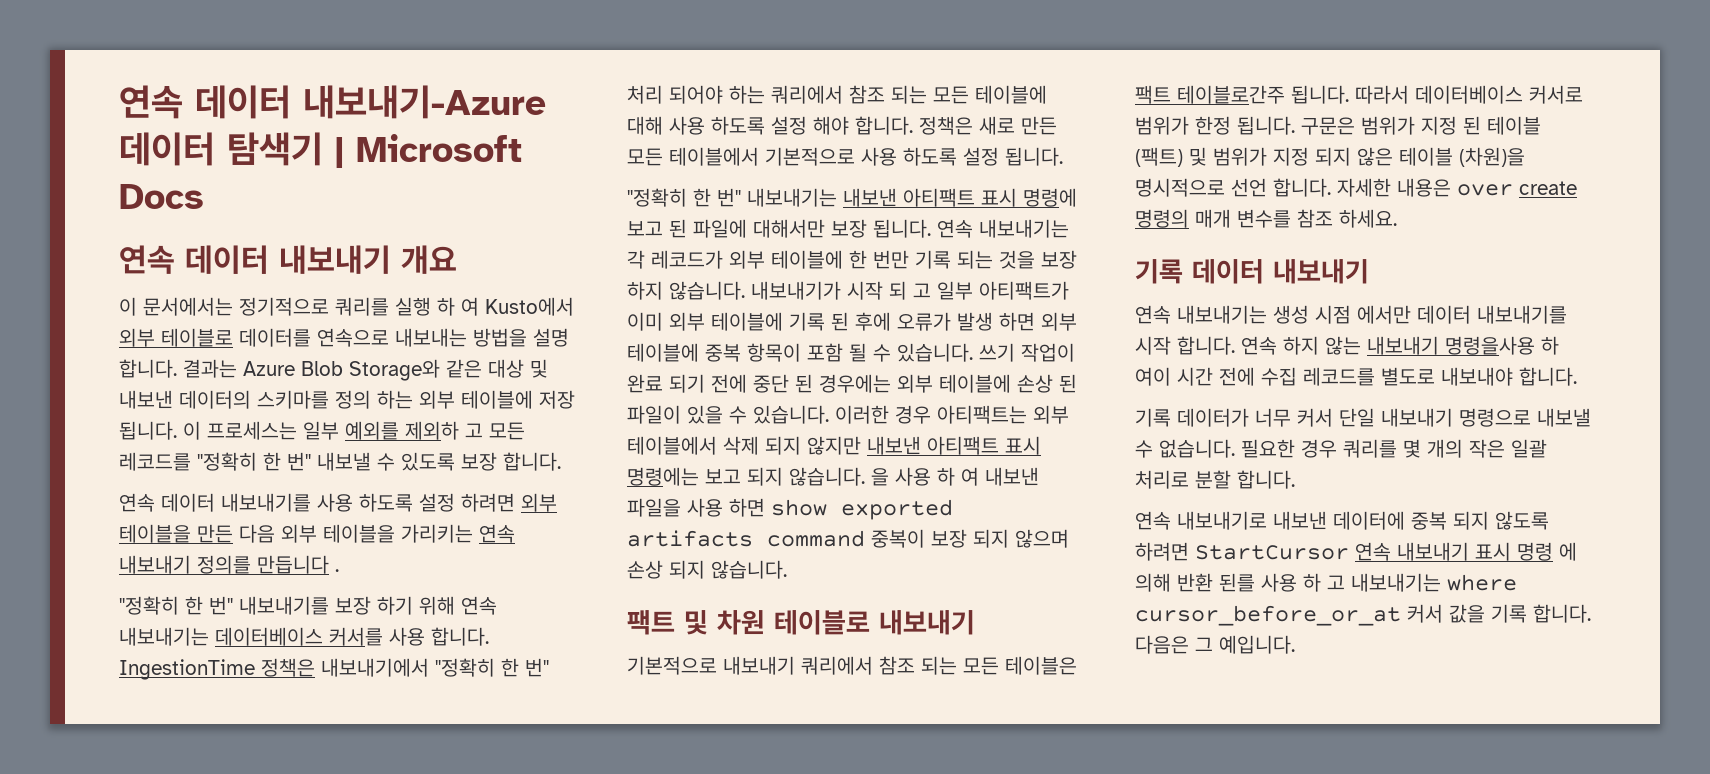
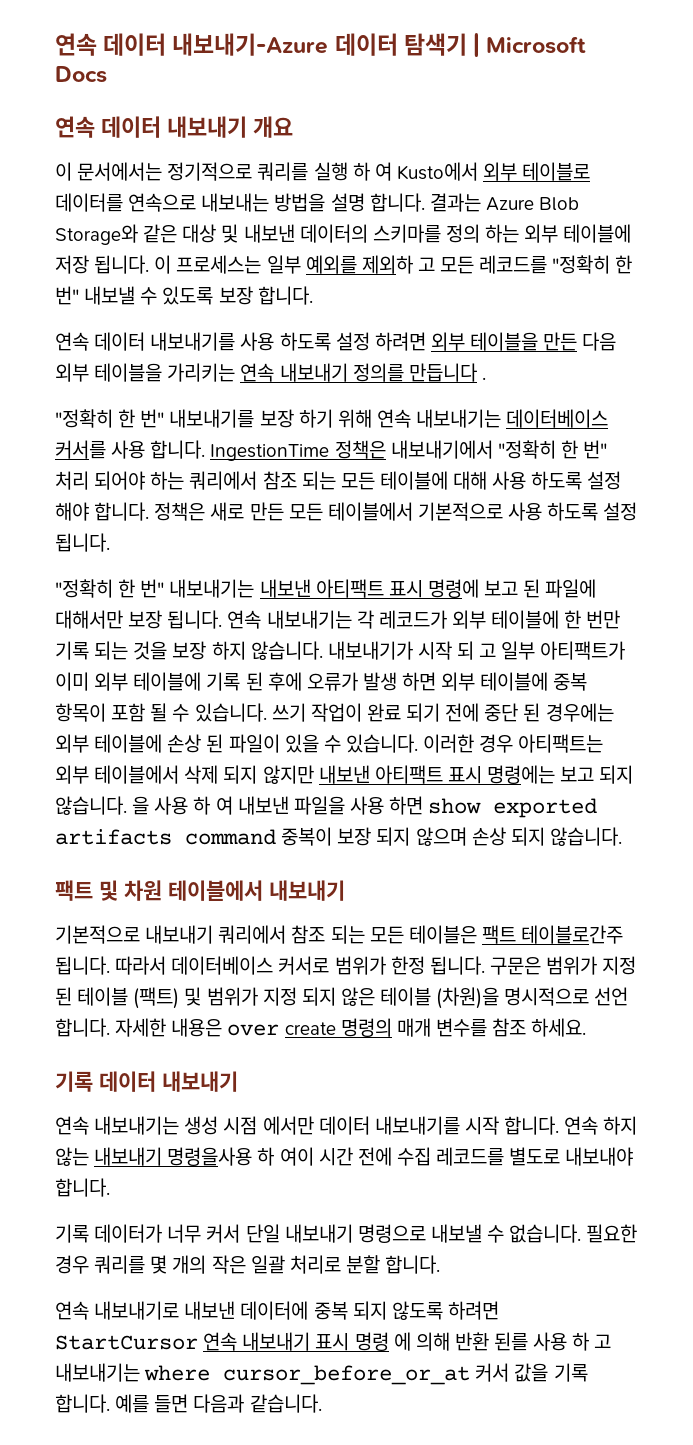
- 팩트 및 차원 테이블로 내보내기
+ 팩트 및 차원 테이블에서 내보내기
- 다음은 그 예입니다.
+ 예를 들면 다음과 같습니다.

